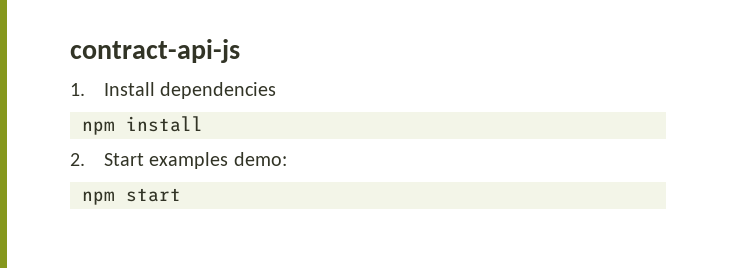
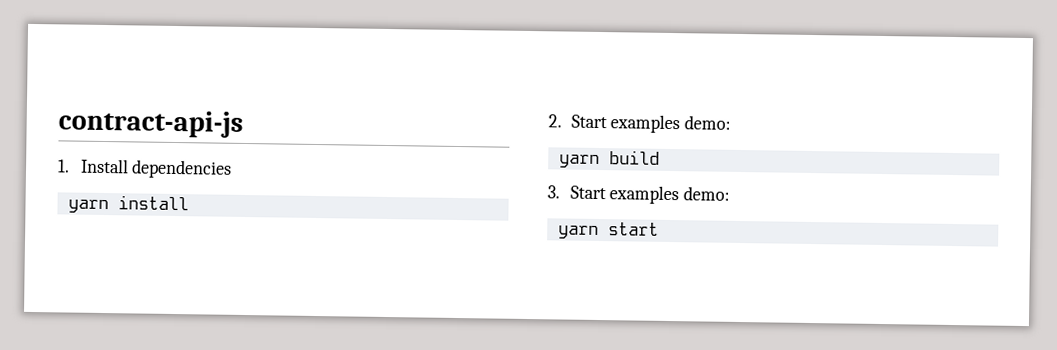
- npm install
+ yarn install
- npm start
+ yarn build
+ 3. Start examples demo:
+ yarn start

